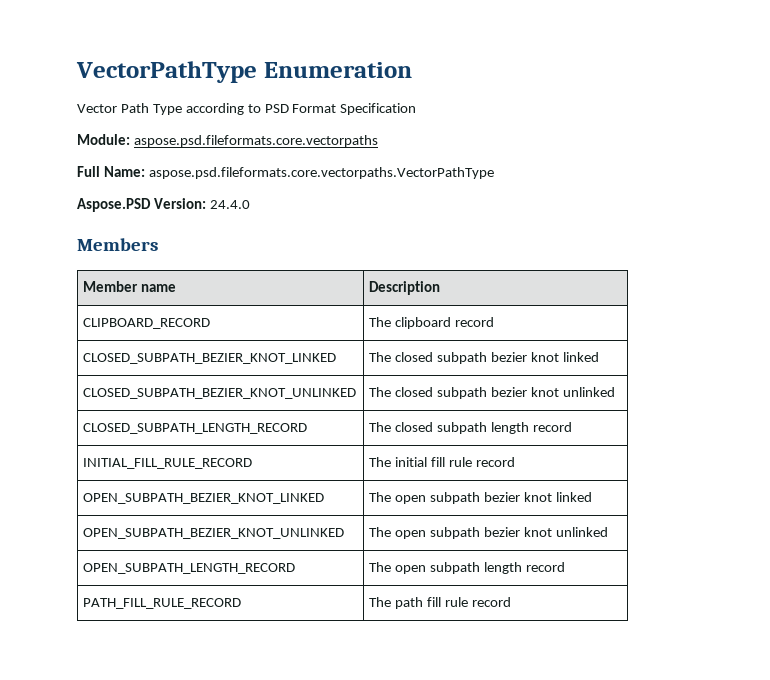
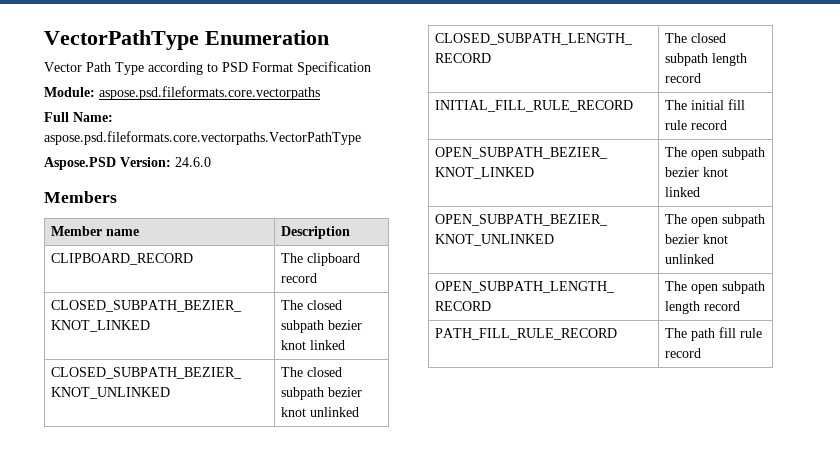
- Aspose.PSD Version: 24.4.0
+ Aspose.PSD Version: 24.6.0

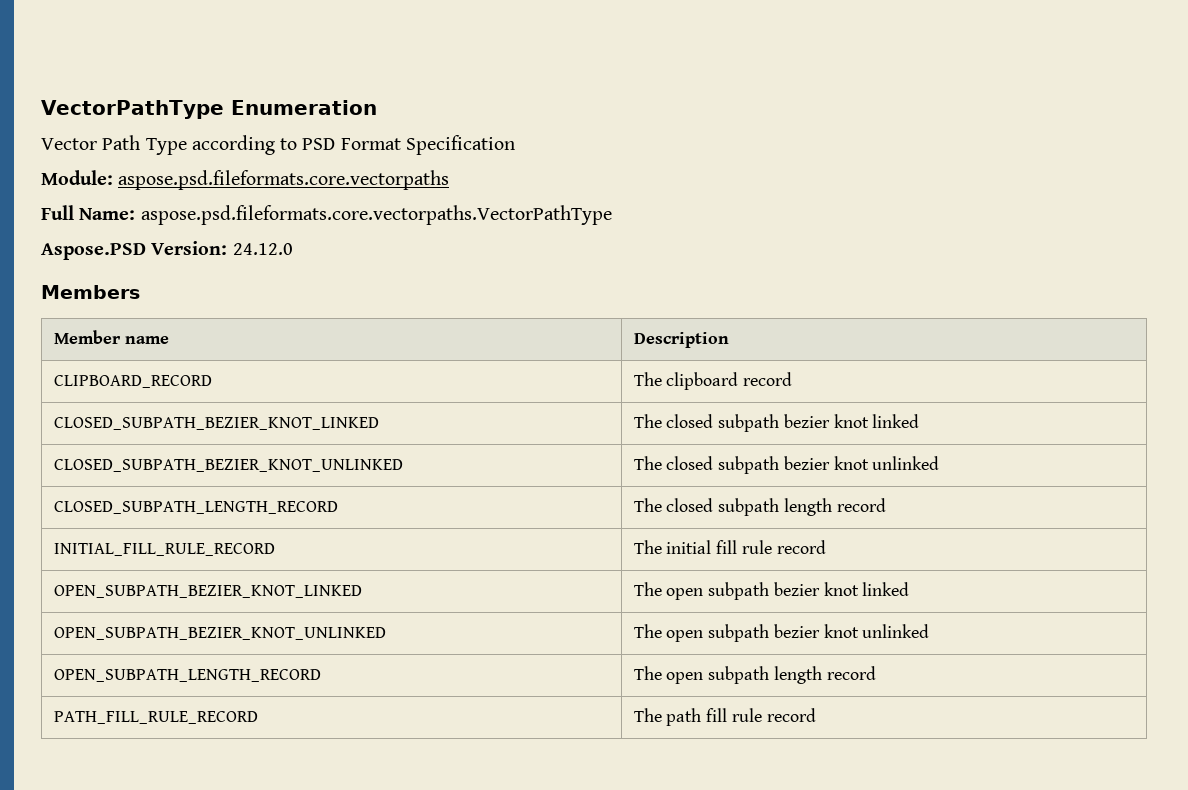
- Aspose.PSD Version: 24.6.0
+ Aspose.PSD Version: 24.12.0

